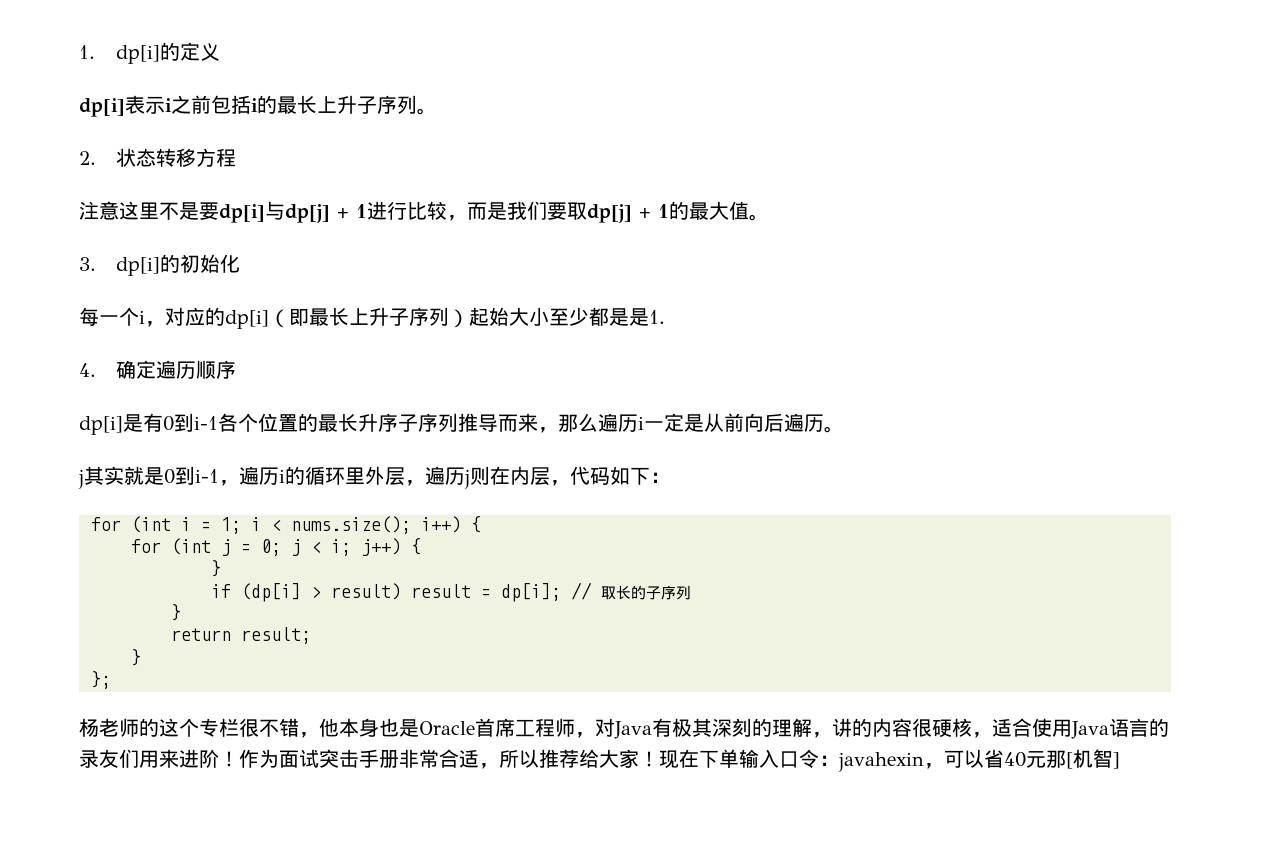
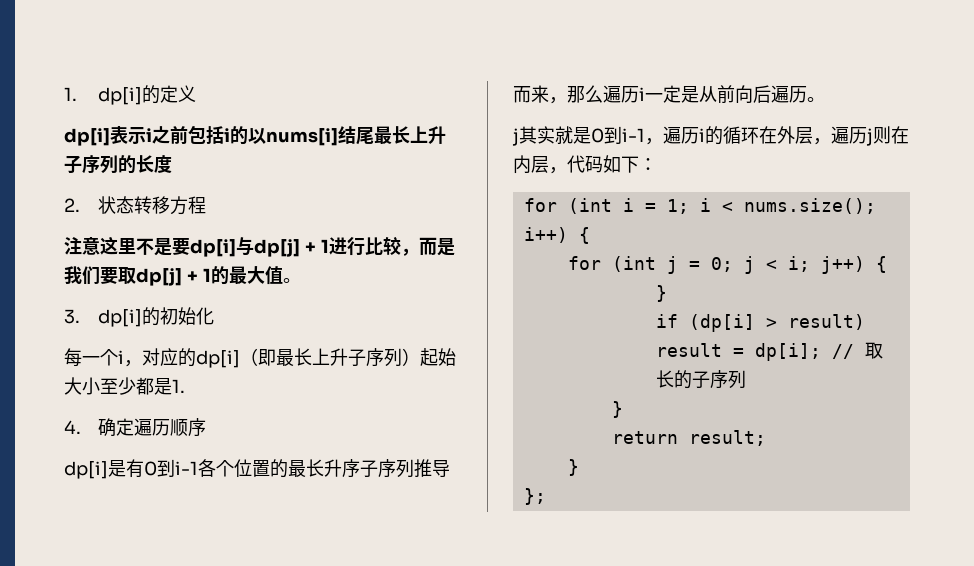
- dp[i]表示i之前包括i的最长上升子序列。
+ dp[i]表示i之前包括i的以nums[i]结尾最长上升子序列的长度
- 每一个i，对应的dp[i]（即最长上升子序列）起始大小至少都是是1.
+ 每一个i，对应的dp[i]（即最长上升子序列）起始大小至少都是1.
- j其实就是0到i-1，遍历i的循环里外层，遍历j则在内层，代码如下：
+ j其实就是0到i-1，遍历i的循环在外层，遍历j则在内层，代码如下：
- 杨老师的这个专栏很不错，他本身也是Oracle首席工程师，对Java有极其深刻的理解，讲的内容很硬核，适合使用Java语言的录友们用来进阶！作为面试突击手册非常合适，所以推荐给大家！现在下单输入口令：javahexin，可以省40元那[机智]

